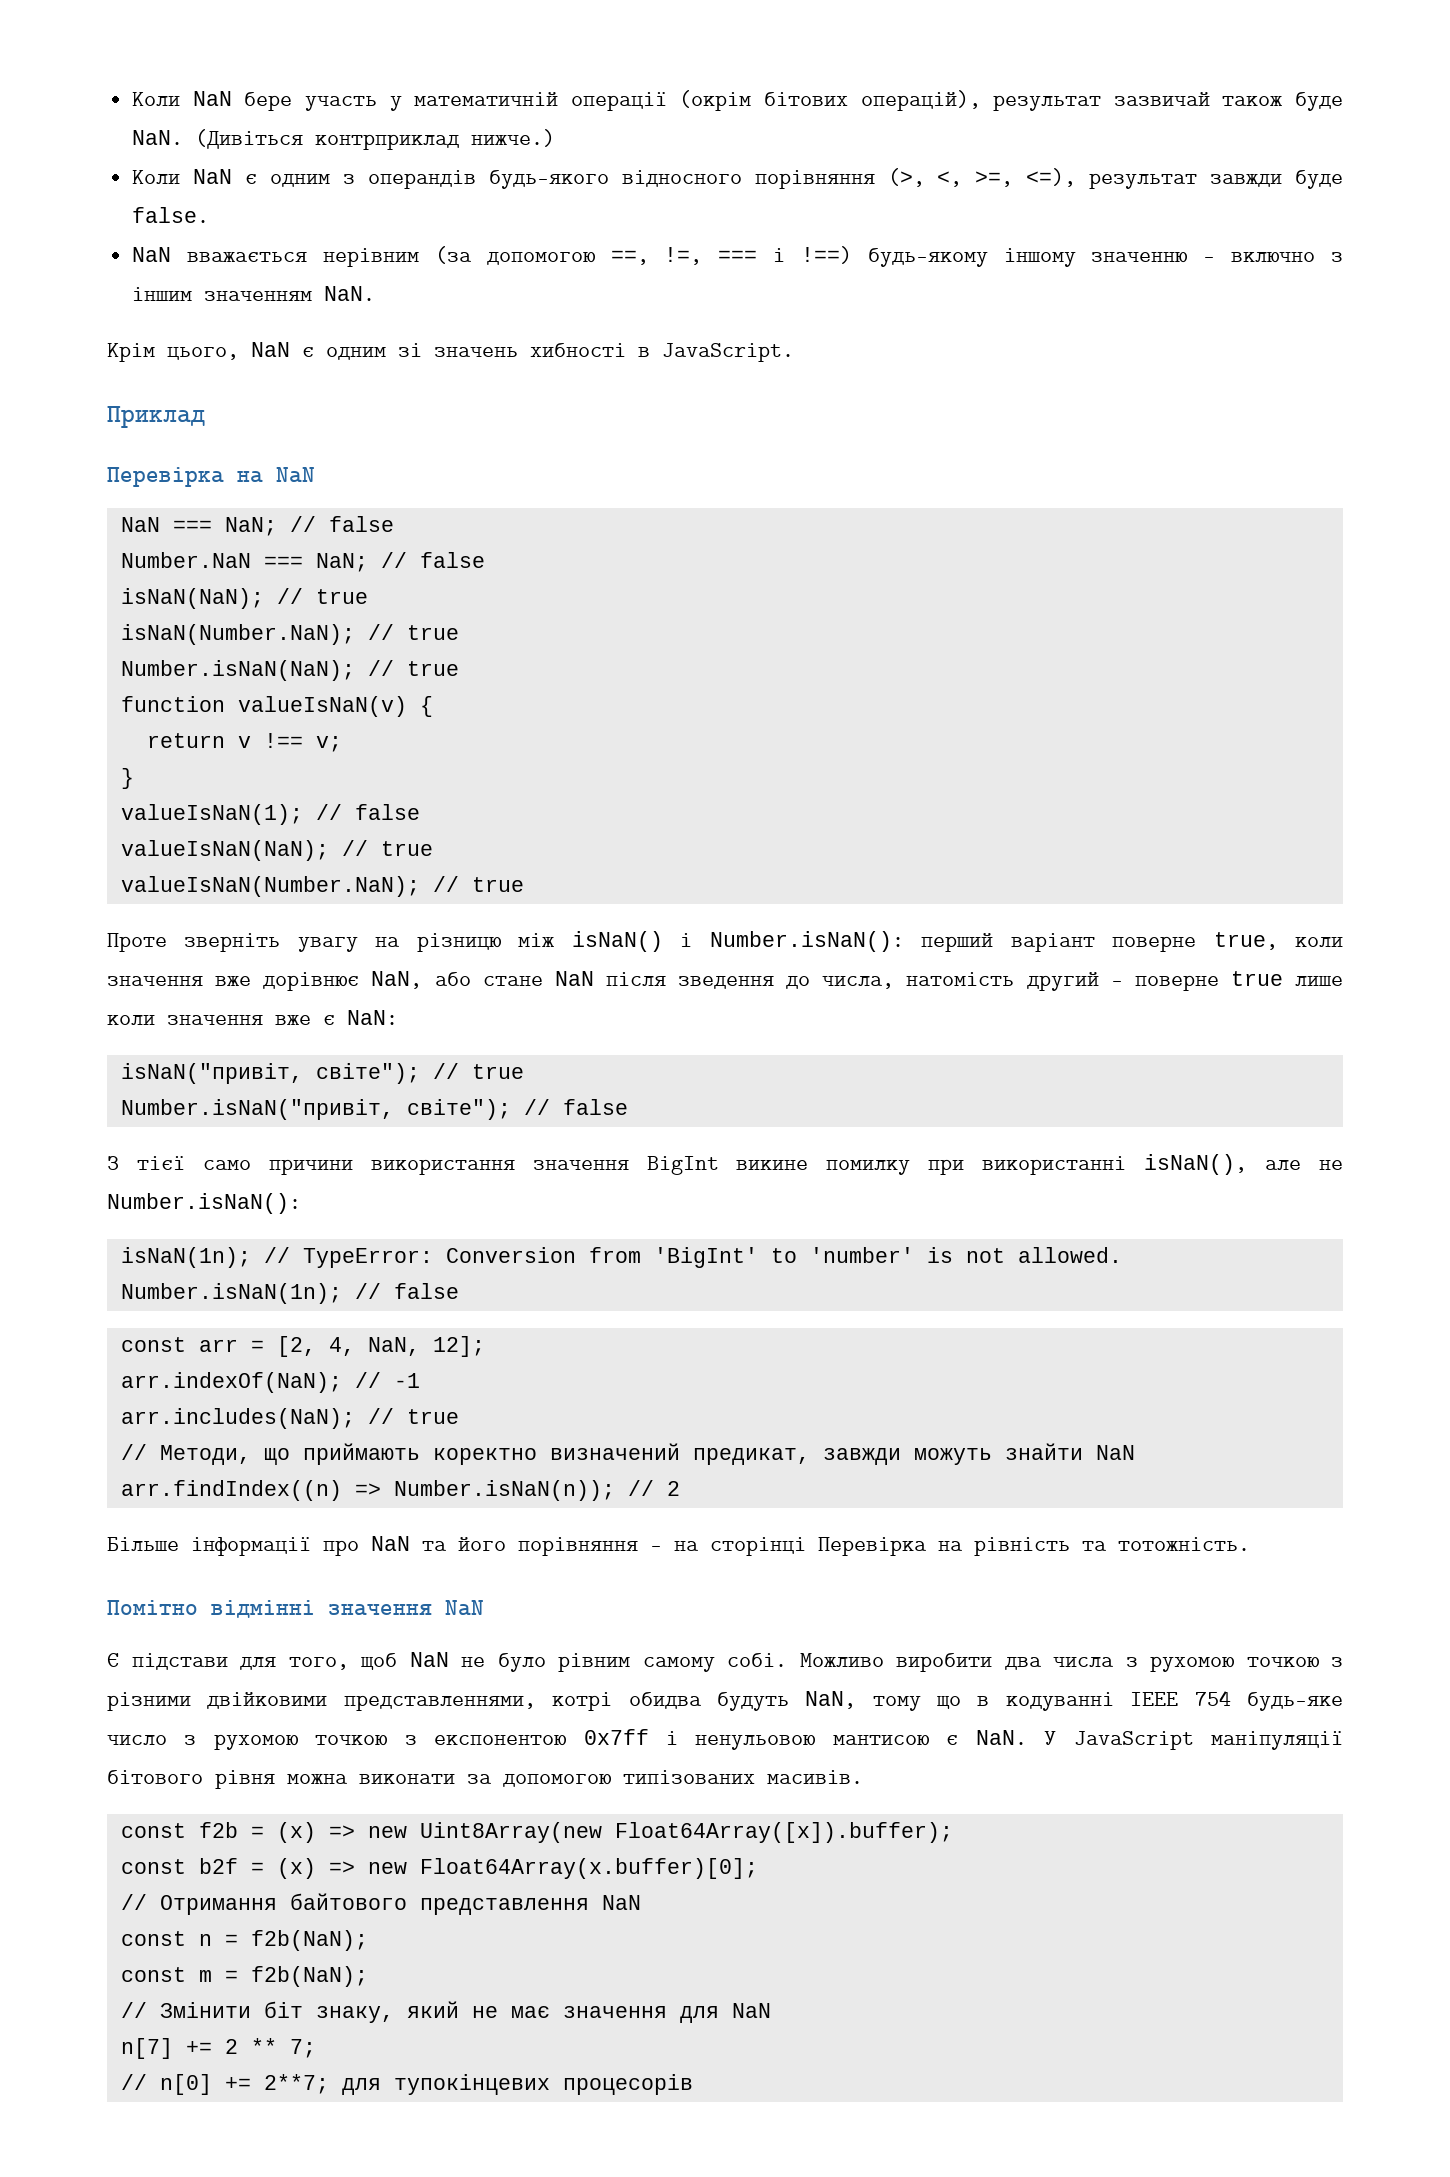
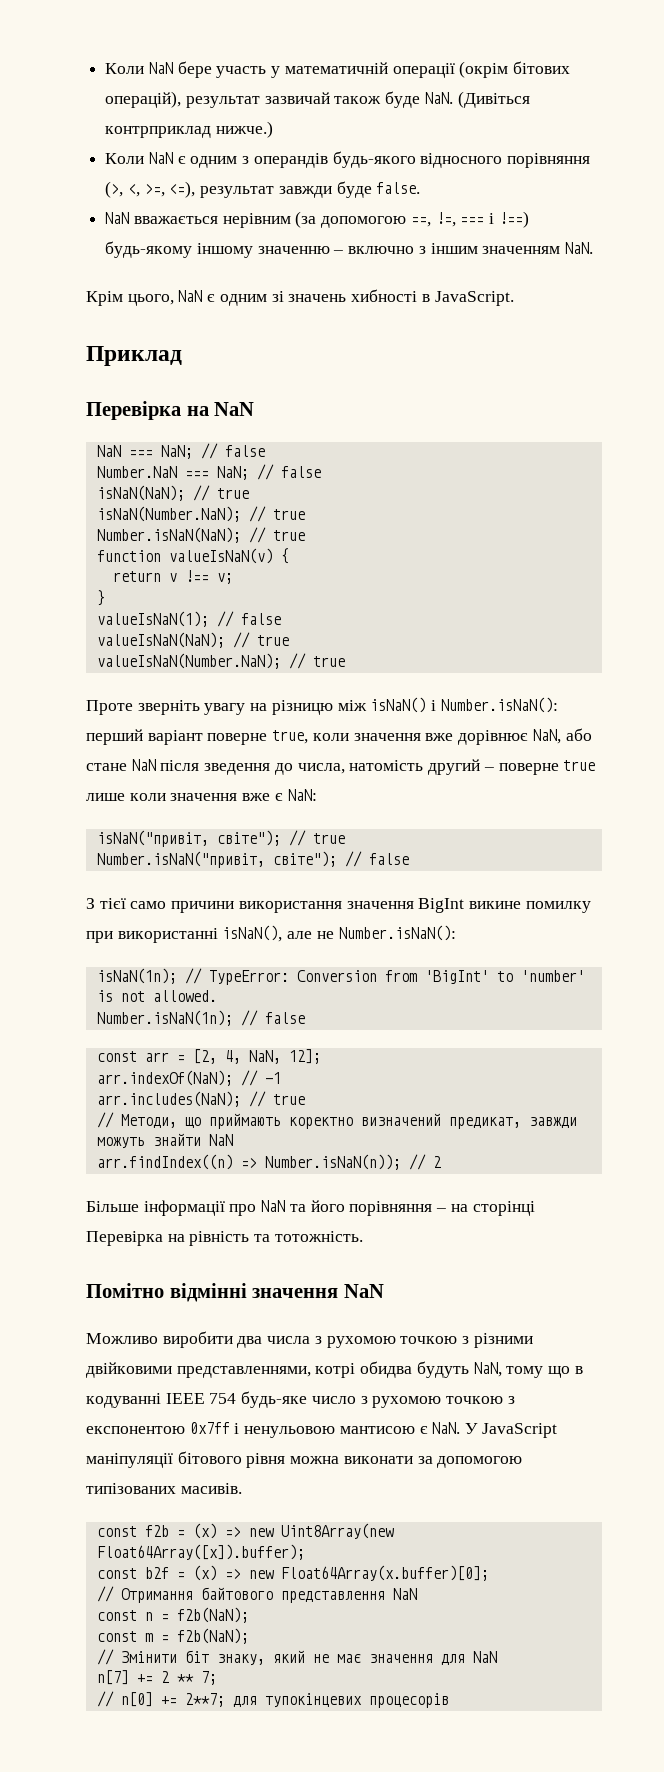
- Є підстави для того, щоб NaN не було рівним самому собі.

